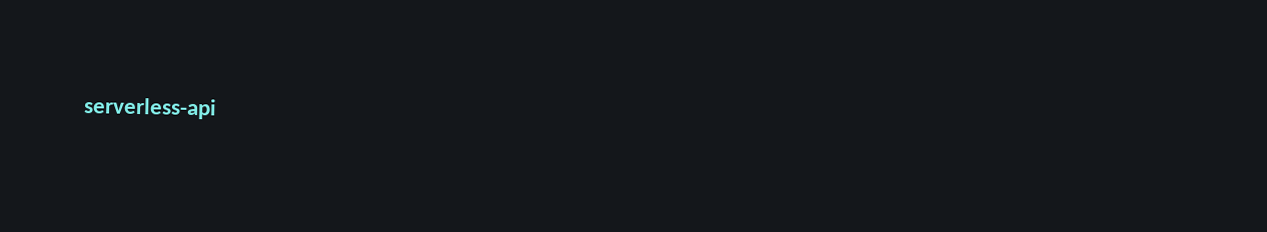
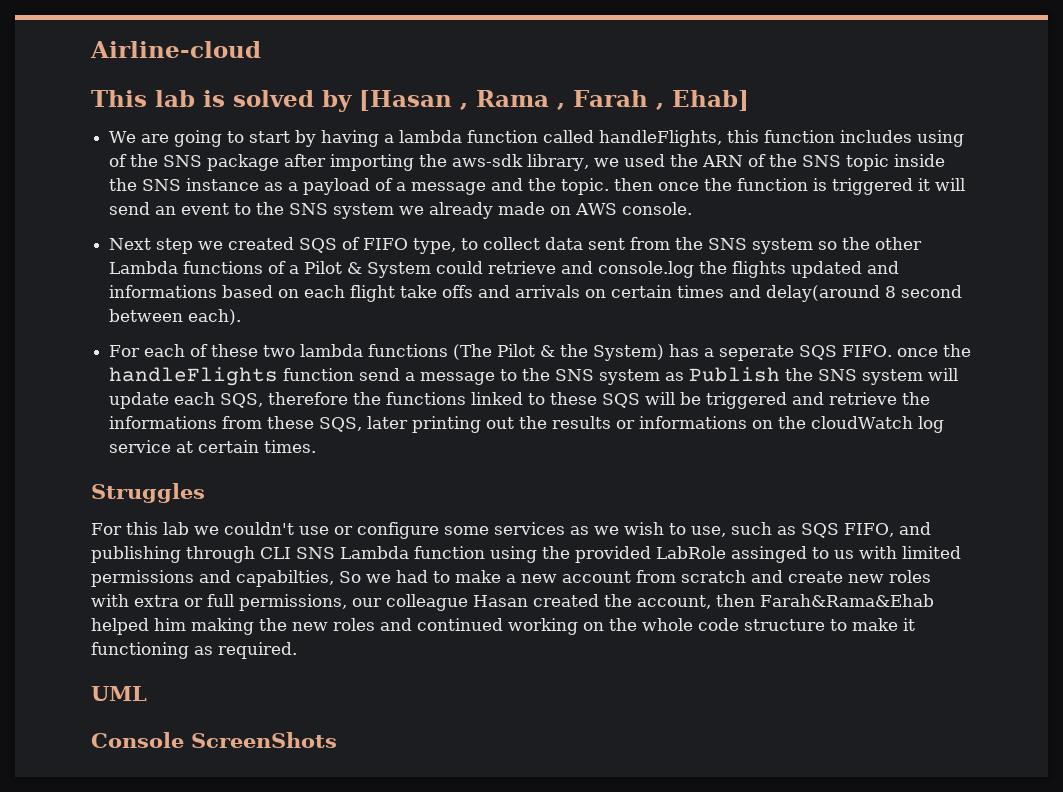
- serverless-api
+ Airline-cloud
+ This lab is solved by [Hasan , Rama , Farah , Ehab]
+ We are going to start by having a lambda function called handleFlights, this function includes using of the SNS package after importing the aws-sdk library, we used the ARN of the SNS topic inside the SNS instance as a payload of a message and the topic. then once the function is triggered it will send an event to the SNS system we already made on AWS console.
+ Next step we created SQS of FIFO type, to collect data sent from the SNS system so the other Lambda functions of a Pilot & System could retrieve and console.log the flights updated and informations based on each flight take offs and arrivals on certain times and delay(around 8 second between each).
+ For each of these two lambda functions (The Pilot & the System) has a seperate SQS FIFO. once the handleFlights function send a message to the SNS system as Publish the SNS system will update each SQS, therefore the functions linked to these SQS will be triggered and retrieve the informations from these SQS, later printing out the results or informations on the cloudWatch log service at certain times.
+ Struggles
+ For this lab we couldn't use or configure some services as we wish to use, such as SQS FIFO, and publishing through CLI SNS Lambda function using the provided LabRole assinged to us with limited permissions and capabilties, So we had to make a new account from scratch and create new roles with extra or full permissions, our colleague Hasan created the account, then Farah&Rama&Ehab helped him making the new roles and continued working on the whole code structure to make it functioning as required.
+ UML
+ Console ScreenShots

